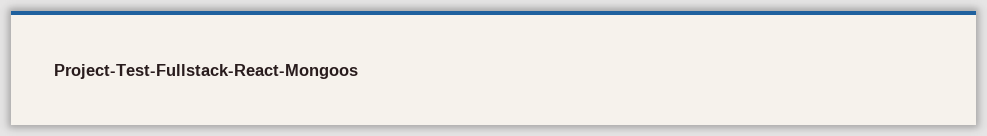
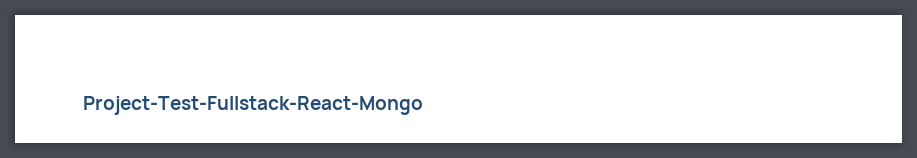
- Project-Test-Fullstack-React-Mongoos
+ Project-Test-Fullstack-React-Mongo

